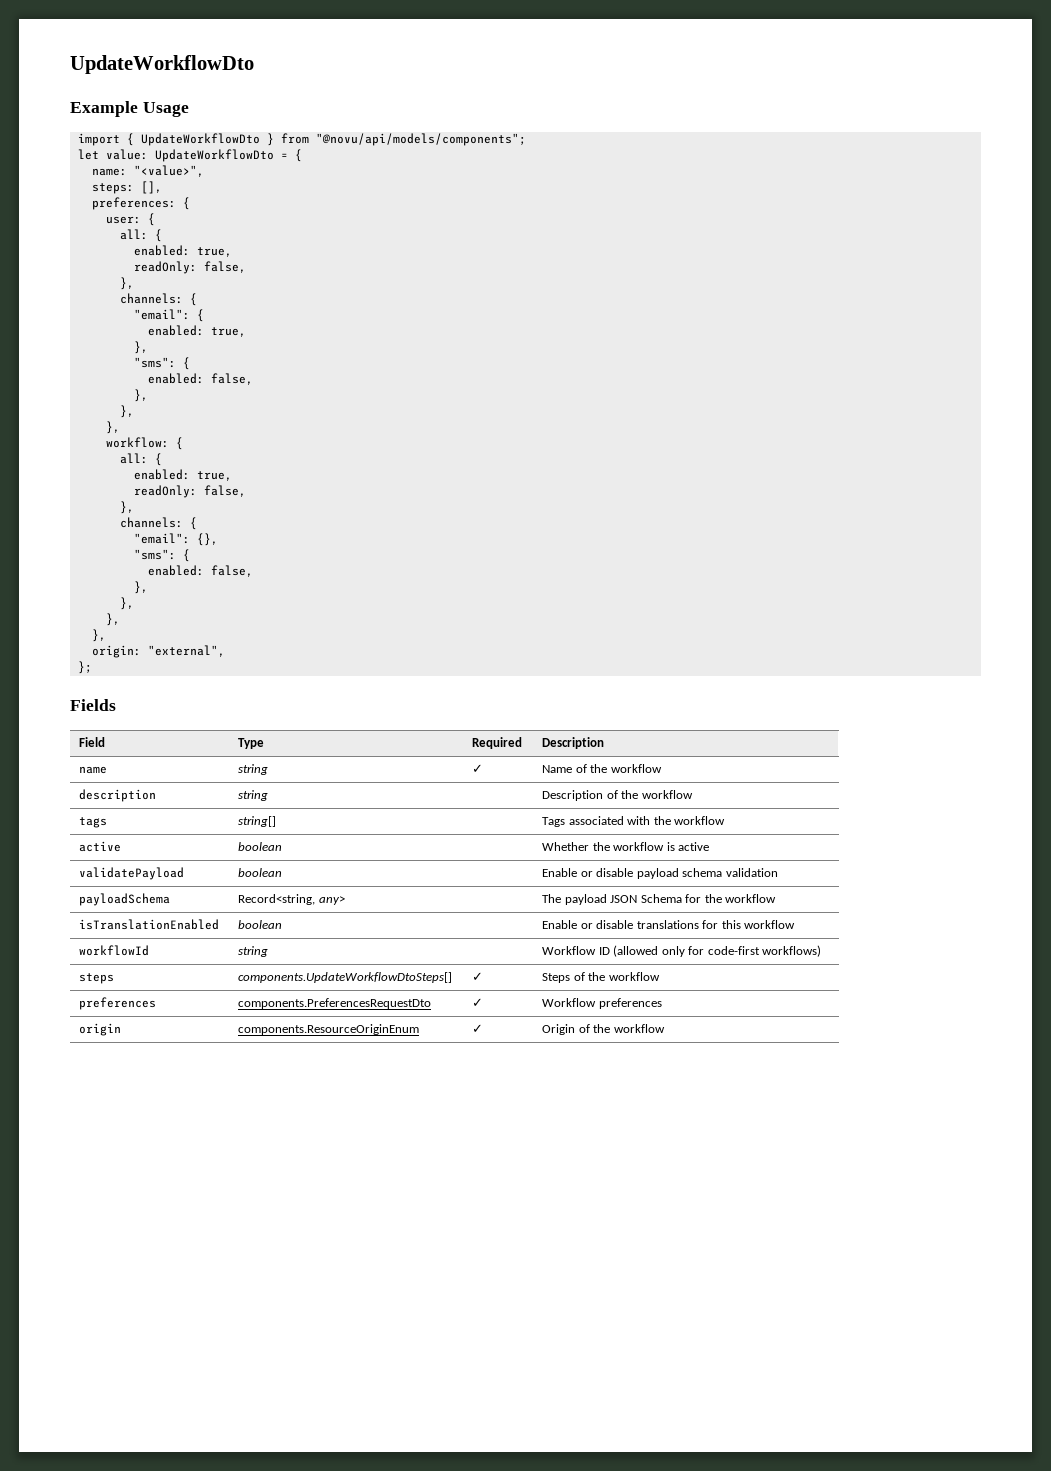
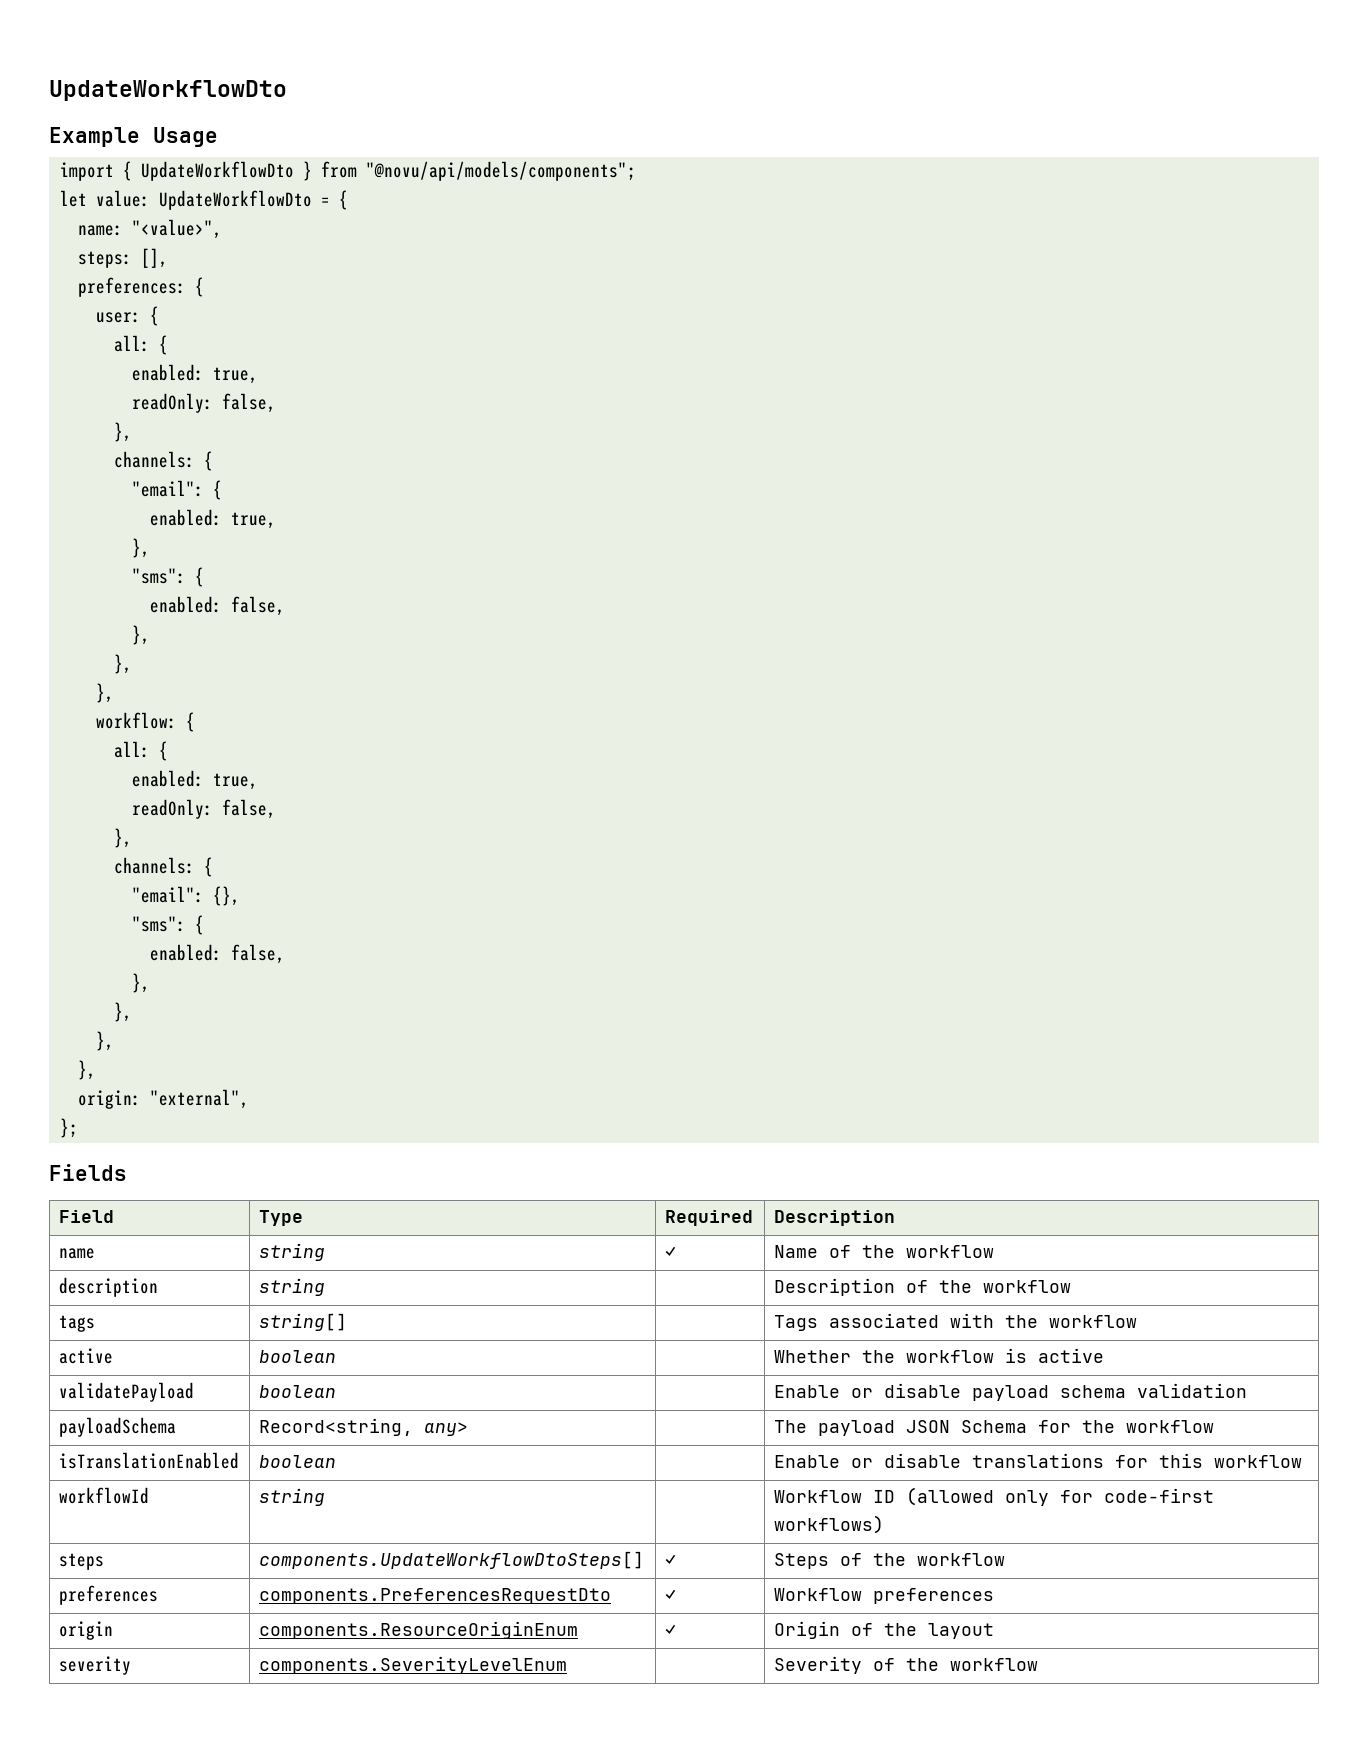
- origin | components.ResourceOriginEnum | ✓ | Origin of the workflow
+ origin | components.ResourceOriginEnum | ✓ | Origin of the layout
+ severity | components.SeverityLevelEnum | | Severity of the workflow

